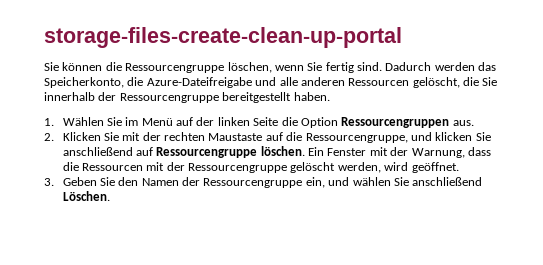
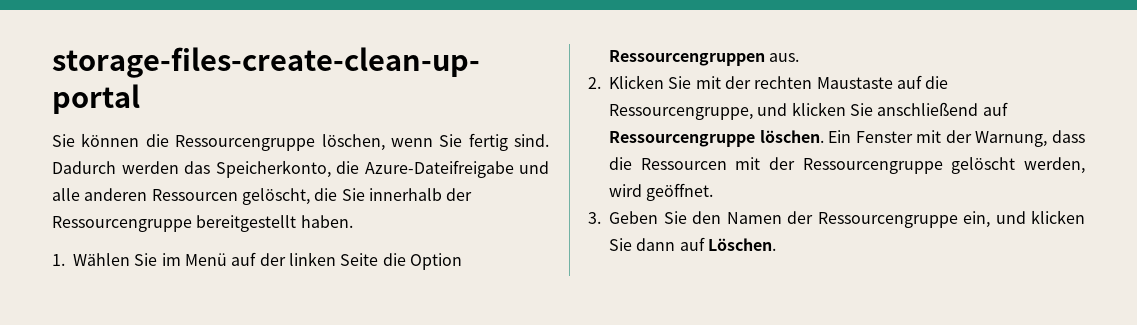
- 3. Geben Sie den Namen der Ressourcengruppe ein, und wählen Sie anschließend Löschen.
+ 3. Geben Sie den Namen der Ressourcengruppe ein, und klicken Sie dann auf Löschen.

